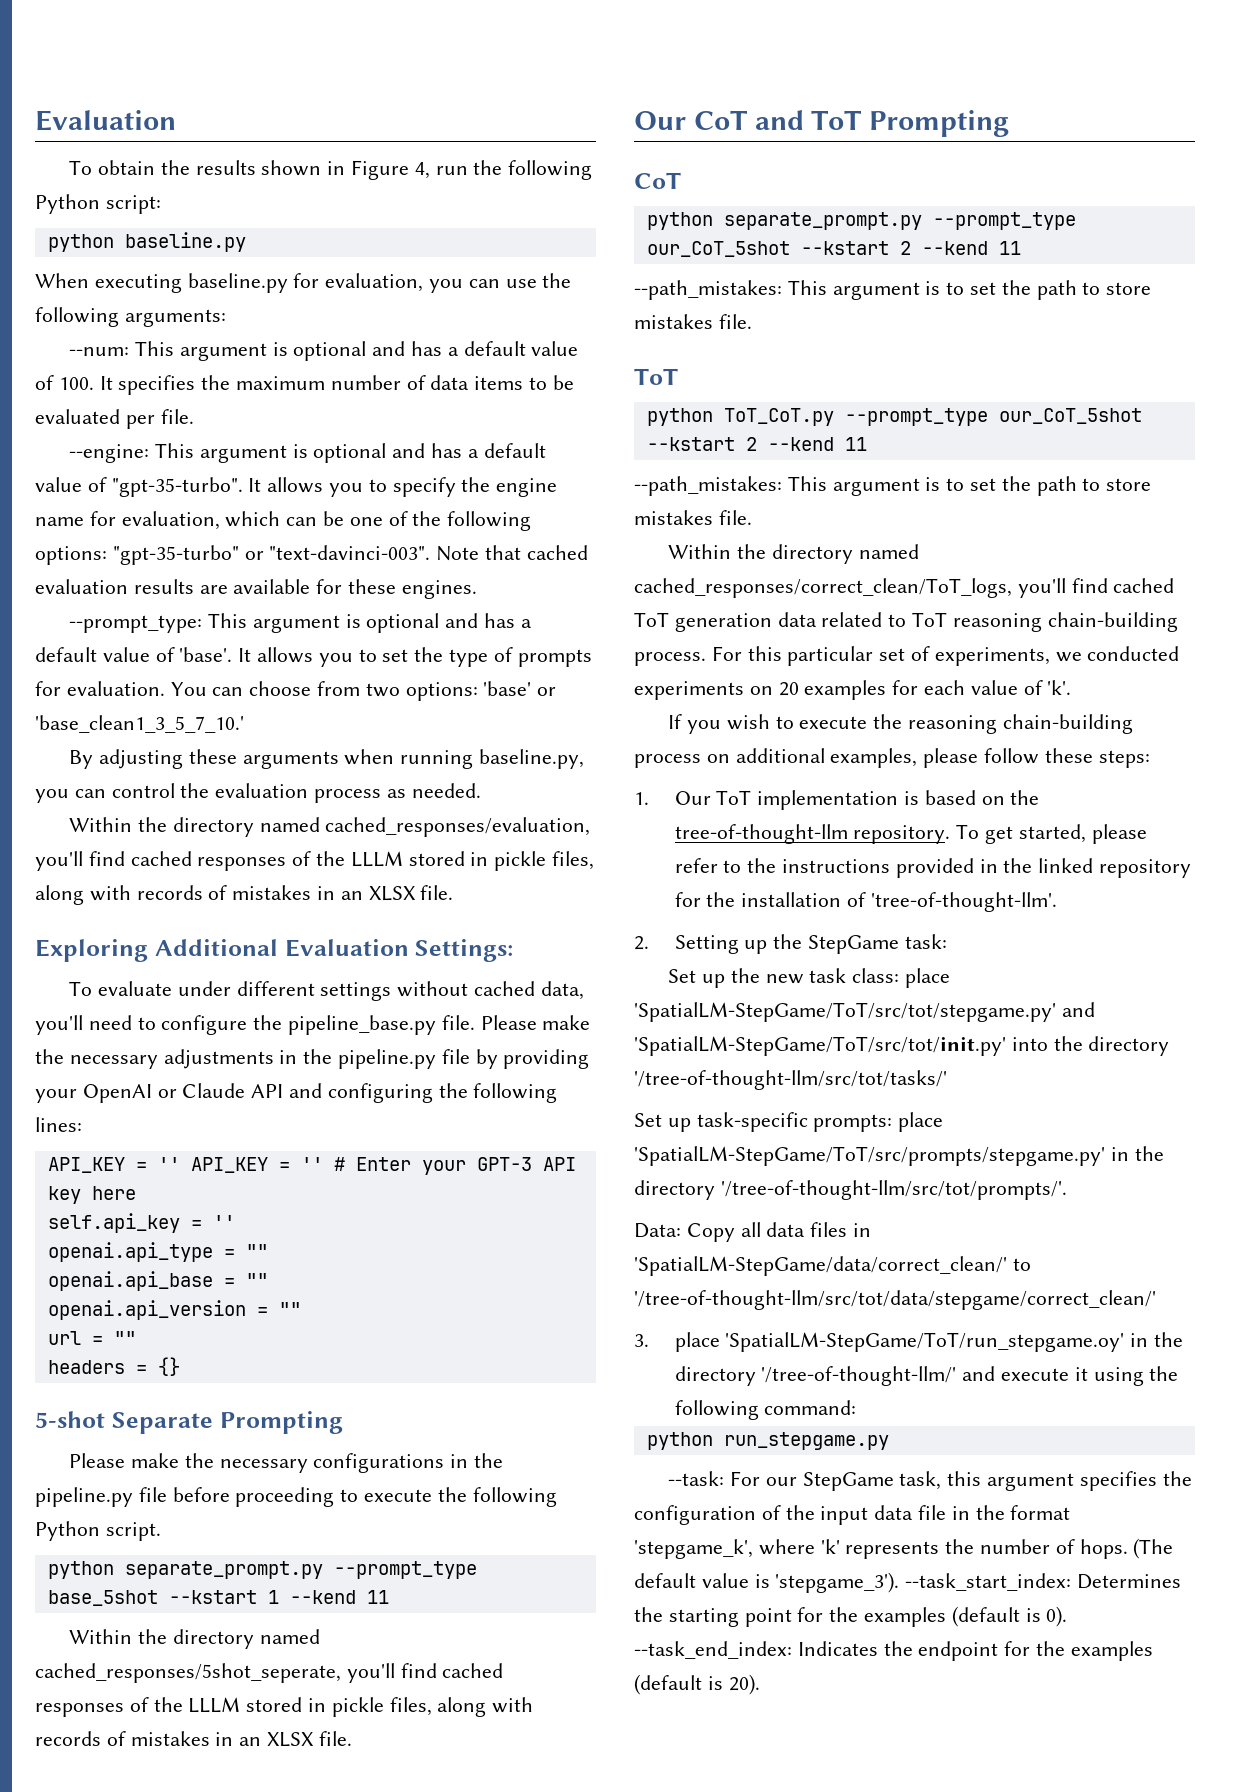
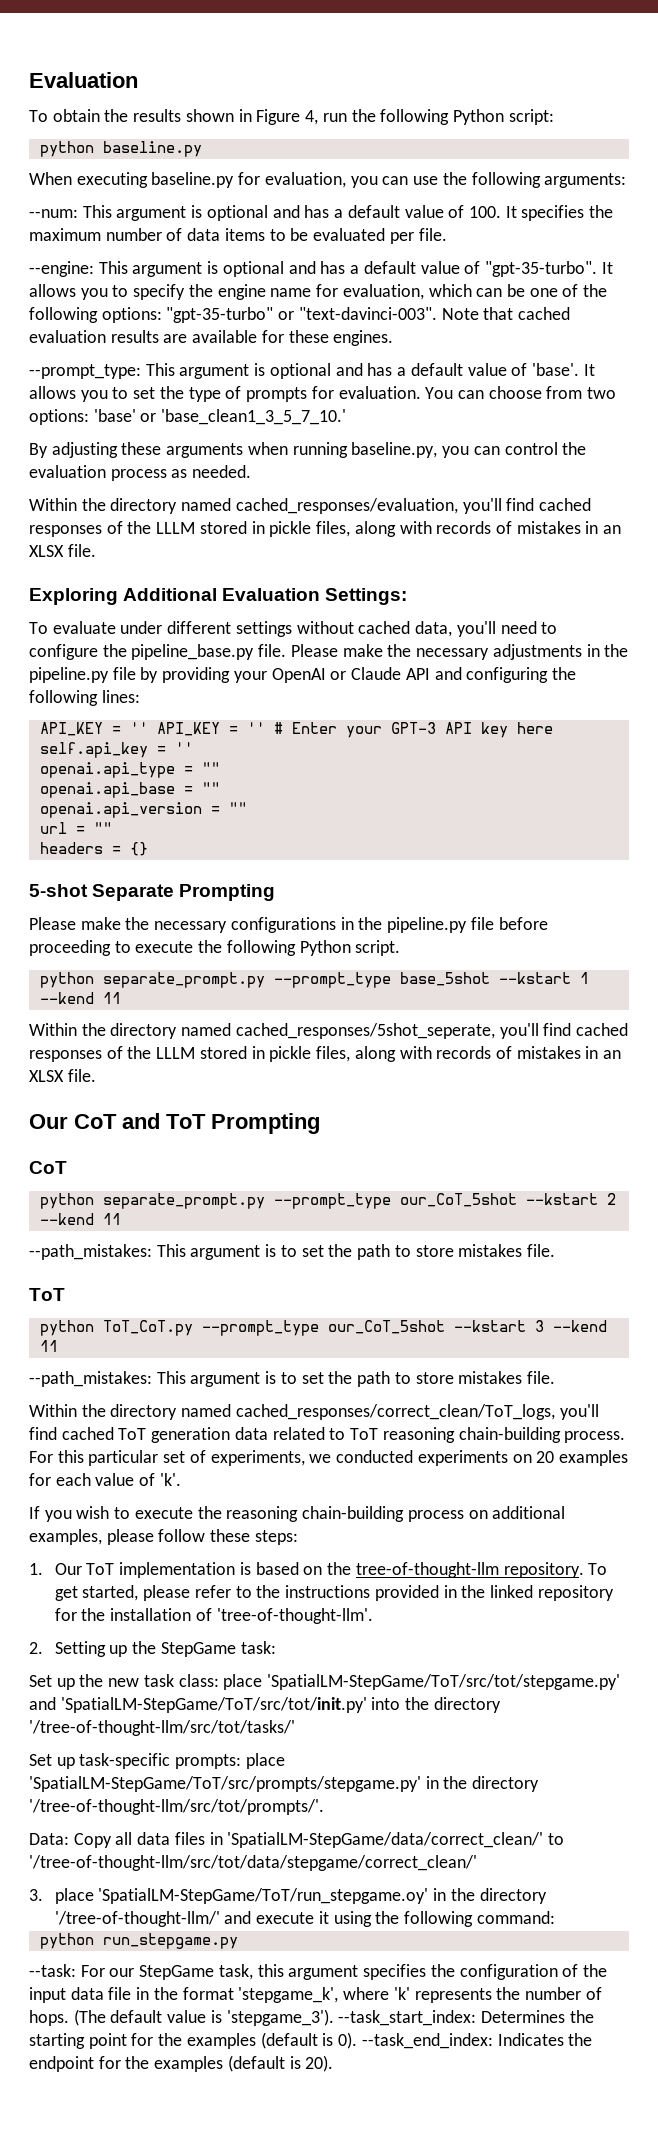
- python ToT_CoT.py --prompt_type our_CoT_5shot --kstart 2 --kend 11
+ python ToT_CoT.py --prompt_type our_CoT_5shot --kstart 3 --kend 11

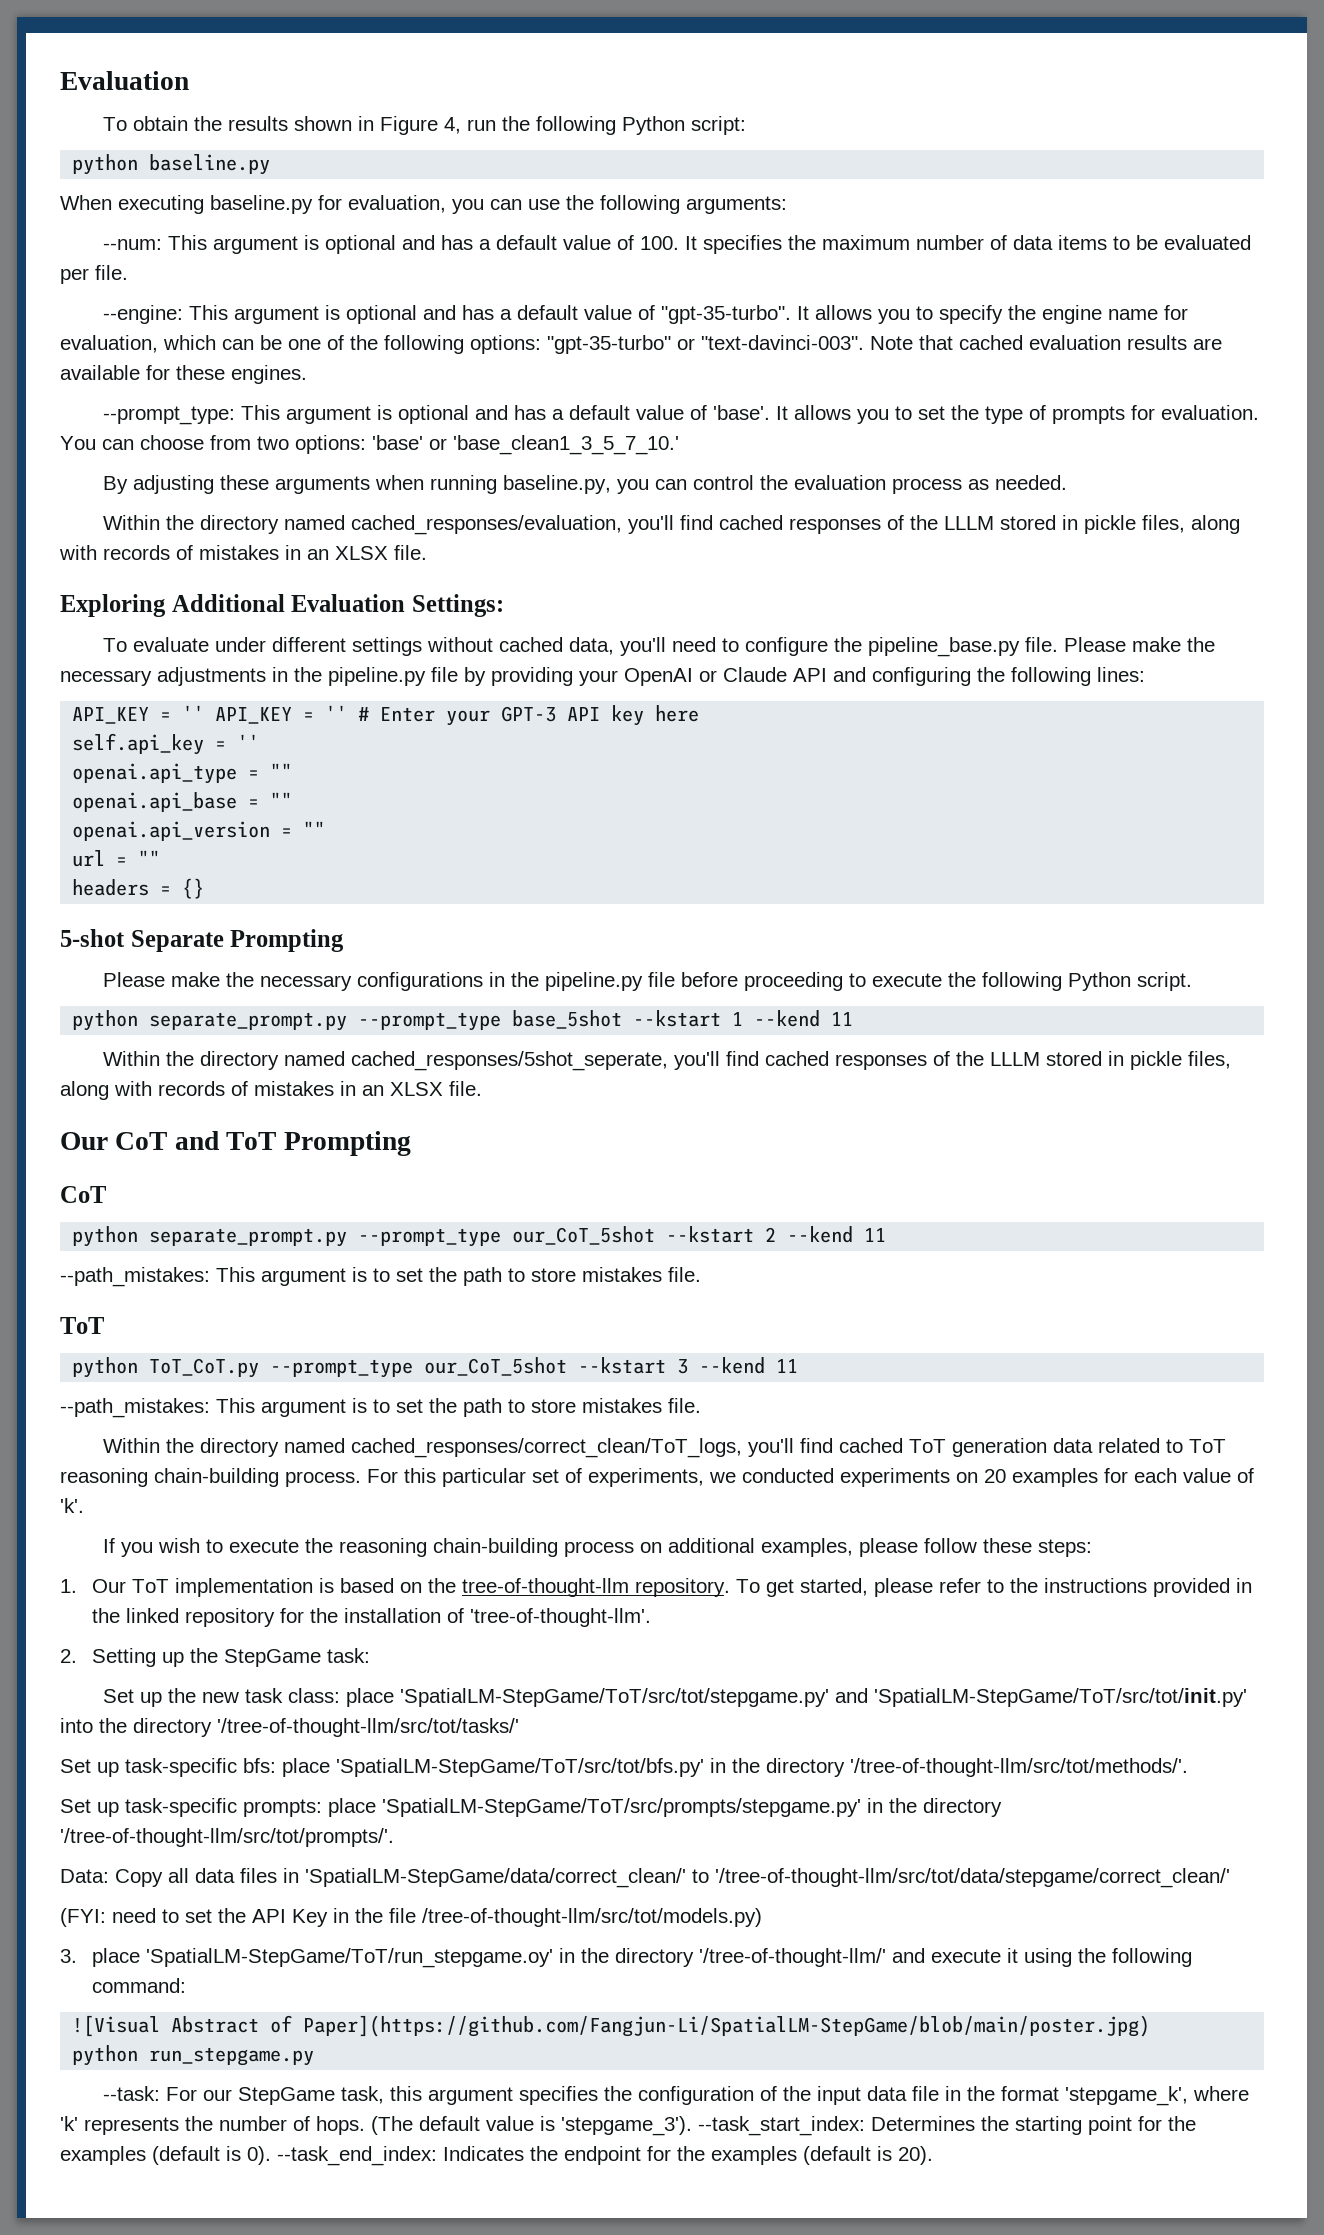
+ Set up task-specific bfs: place 'SpatialLM-StepGame/ToT/src/tot/bfs.py' in the directory '/tree-of-thought-llm/src/tot/methods/'.
+ (FYI: need to set the API Key in the file /tree-of-thought-llm/src/tot/models.py)
+ ![Visual Abstract of Paper](https://github.com/Fangjun-Li/SpatialLM-StepGame/blob/main/poster.jpg)

